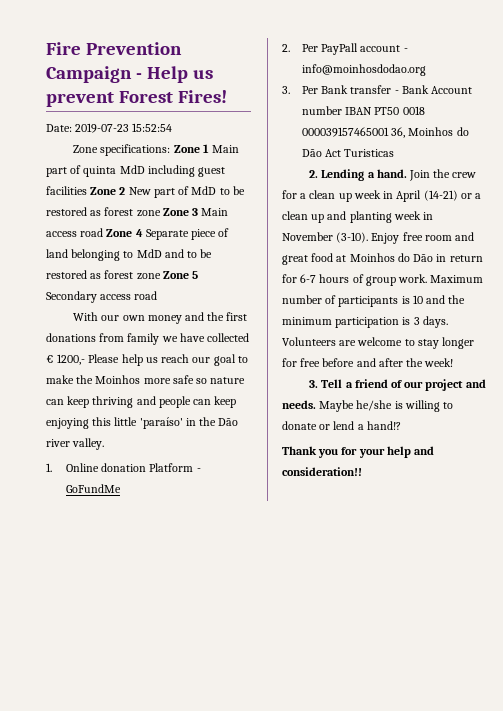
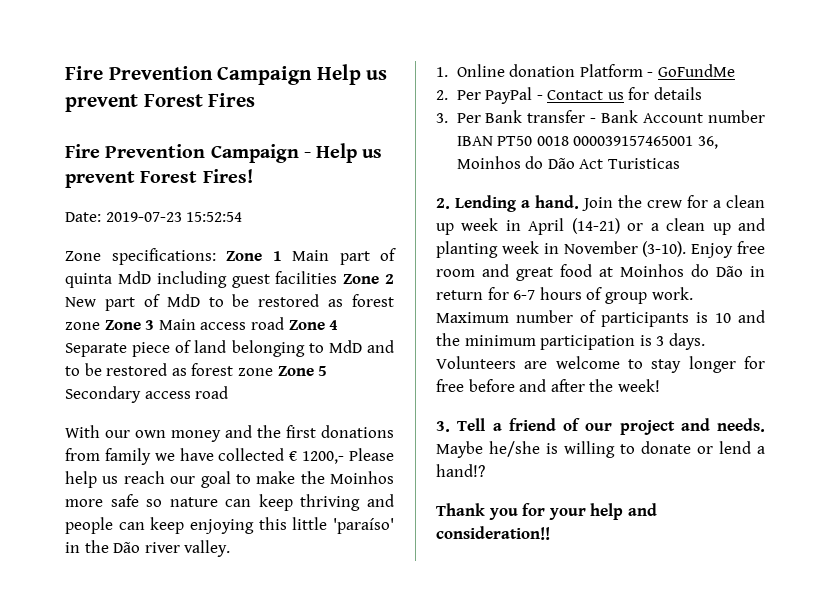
+ Fire Prevention Campaign Help us prevent Forest Fires
- 2. Per PayPall account - info@moinhosdodao.org
+ 2. Per PayPal - Contact us for details

